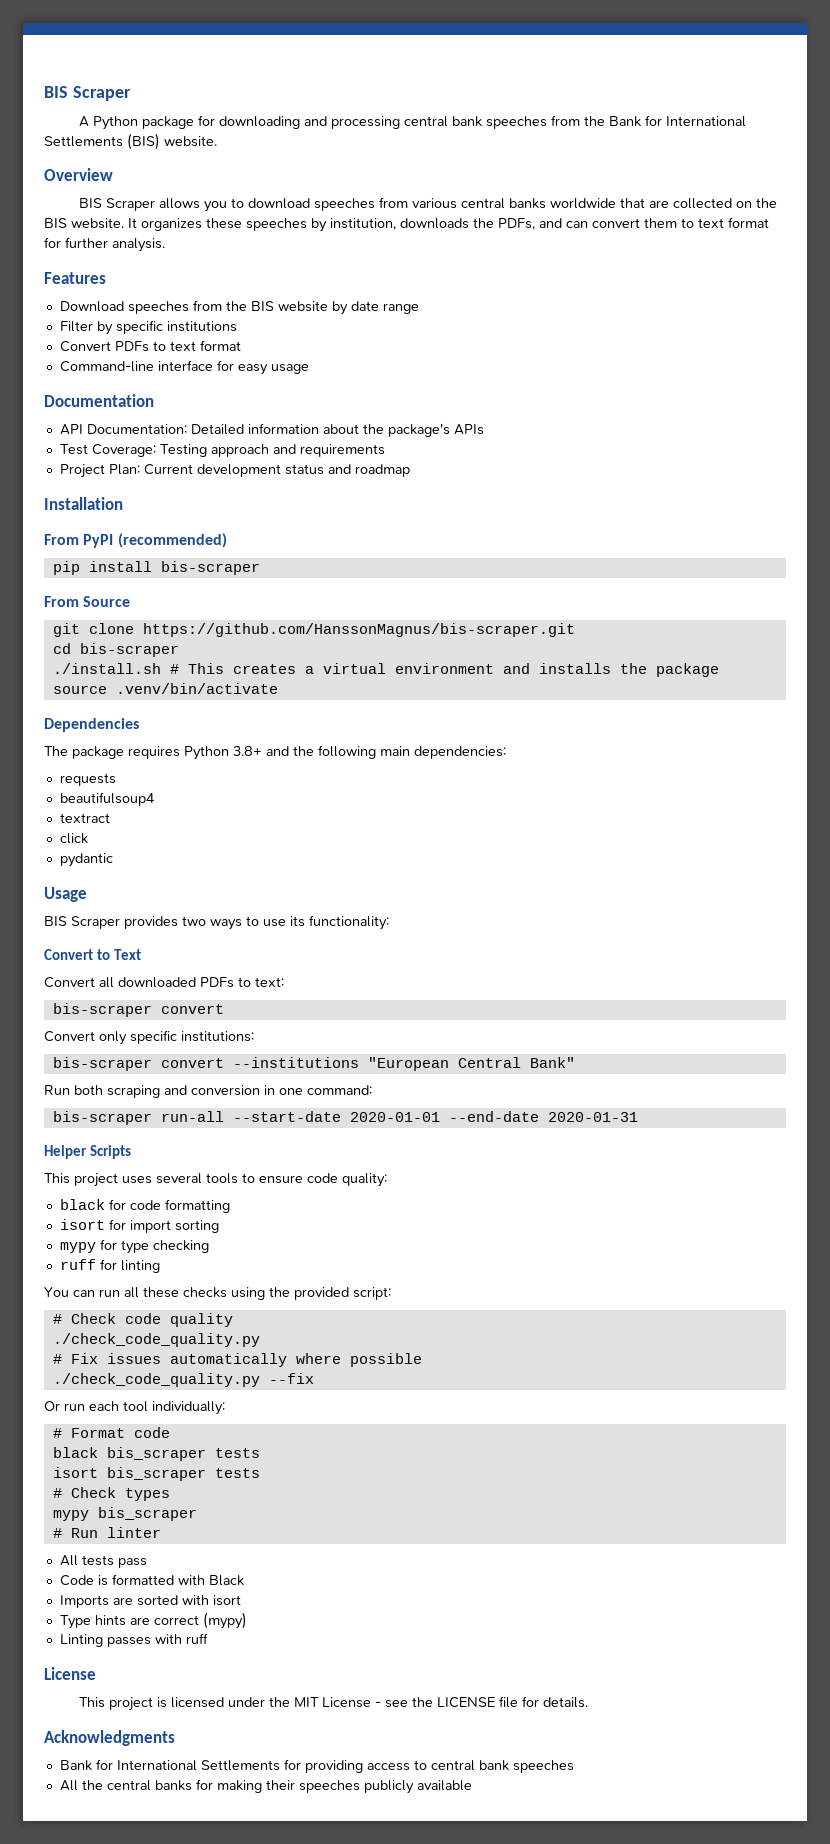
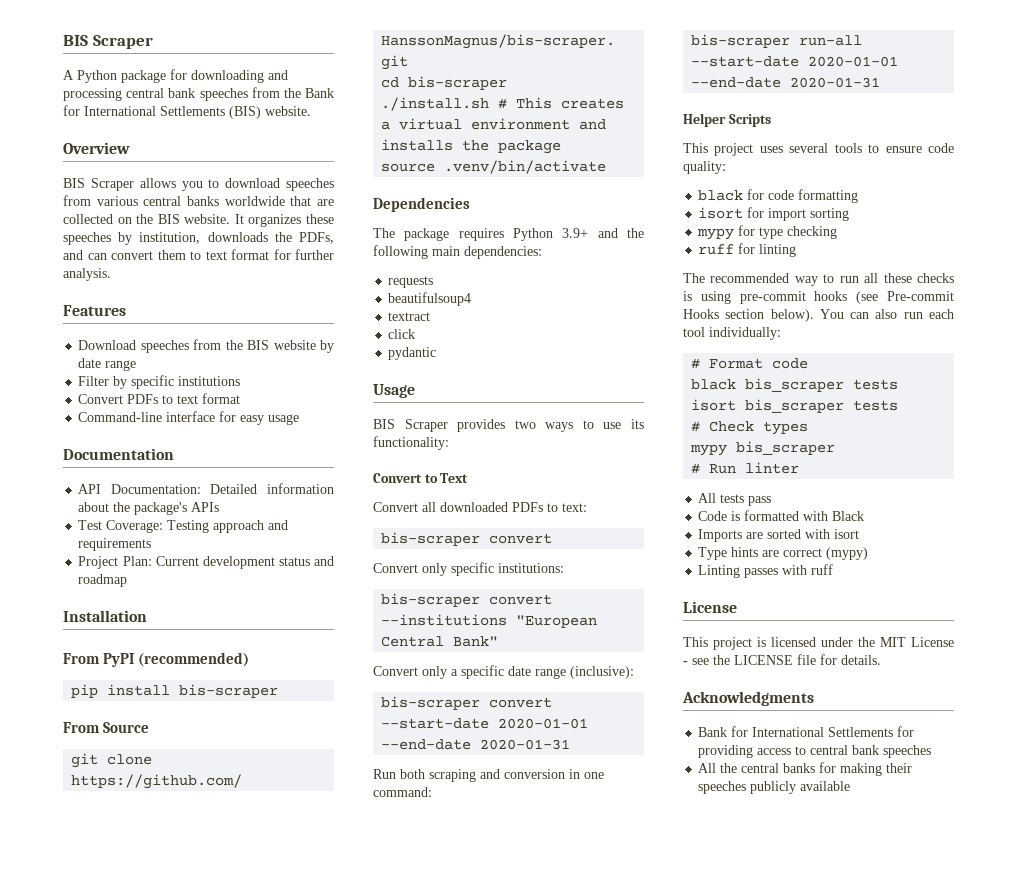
- The package requires Python 3.8+ and the following main dependencies:
+ The package requires Python 3.9+ and the following main dependencies:
+ Convert only a specific date range (inclusive):
+ bis-scraper convert --start-date 2020-01-01 --end-date 2020-01-31
- You can run all these checks using the provided script:
- # Check code quality
- ./check_code_quality.py
- # Fix issues automatically where possible
- ./check_code_quality.py --fix
- Or run each tool individually:
+ The recommended way to run all these checks is using pre-commit hooks (see Pre-commit Hooks section below). You can also run each tool individually:

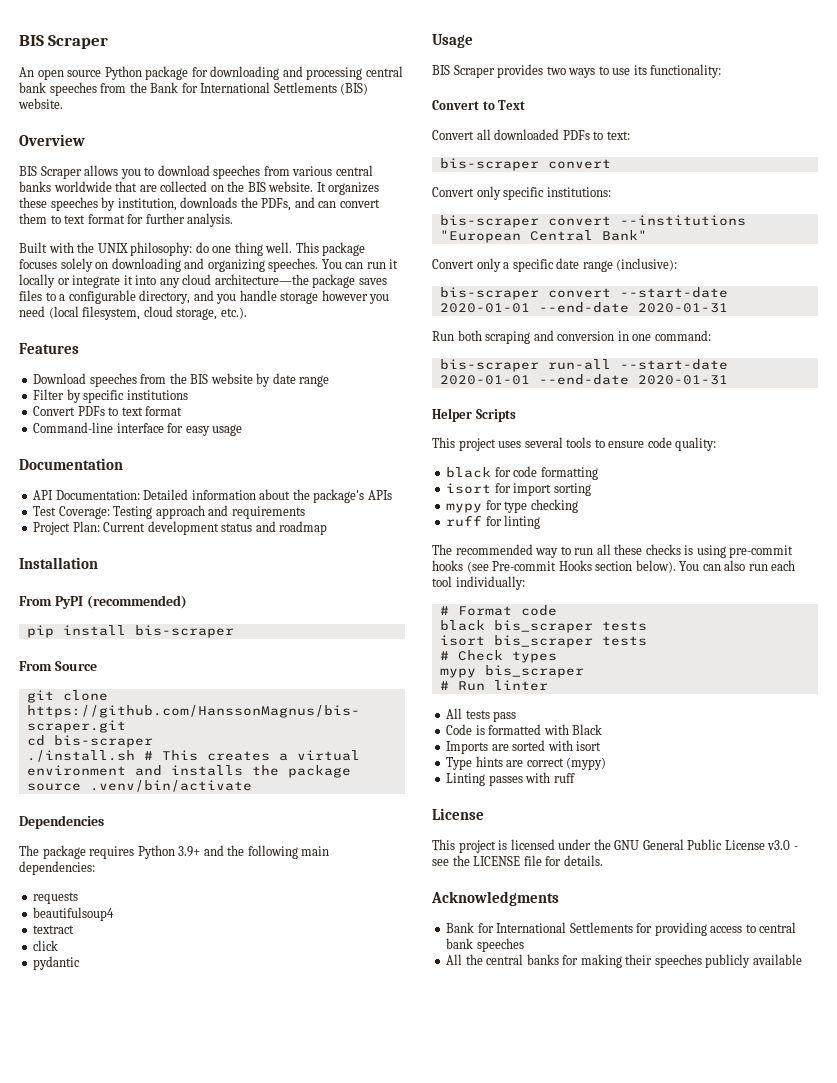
- A Python package for downloading and processing central bank speeches from the Bank for International Settlements (BIS) website.
+ An open source Python package for downloading and processing central bank speeches from the Bank for International Settlements (BIS) website.
+ Built with the UNIX philosophy: do one thing well. This package focuses solely on downloading and organizing speeches. You can run it locally or integrate it into any cloud architecture—the package saves files to a configurable directory, and you handle storage however you need (local filesystem, cloud storage, etc.).
- This project is licensed under the MIT License - see the LICENSE file for details.
+ This project is licensed under the GNU General Public License v3.0 - see the LICENSE file for details.

